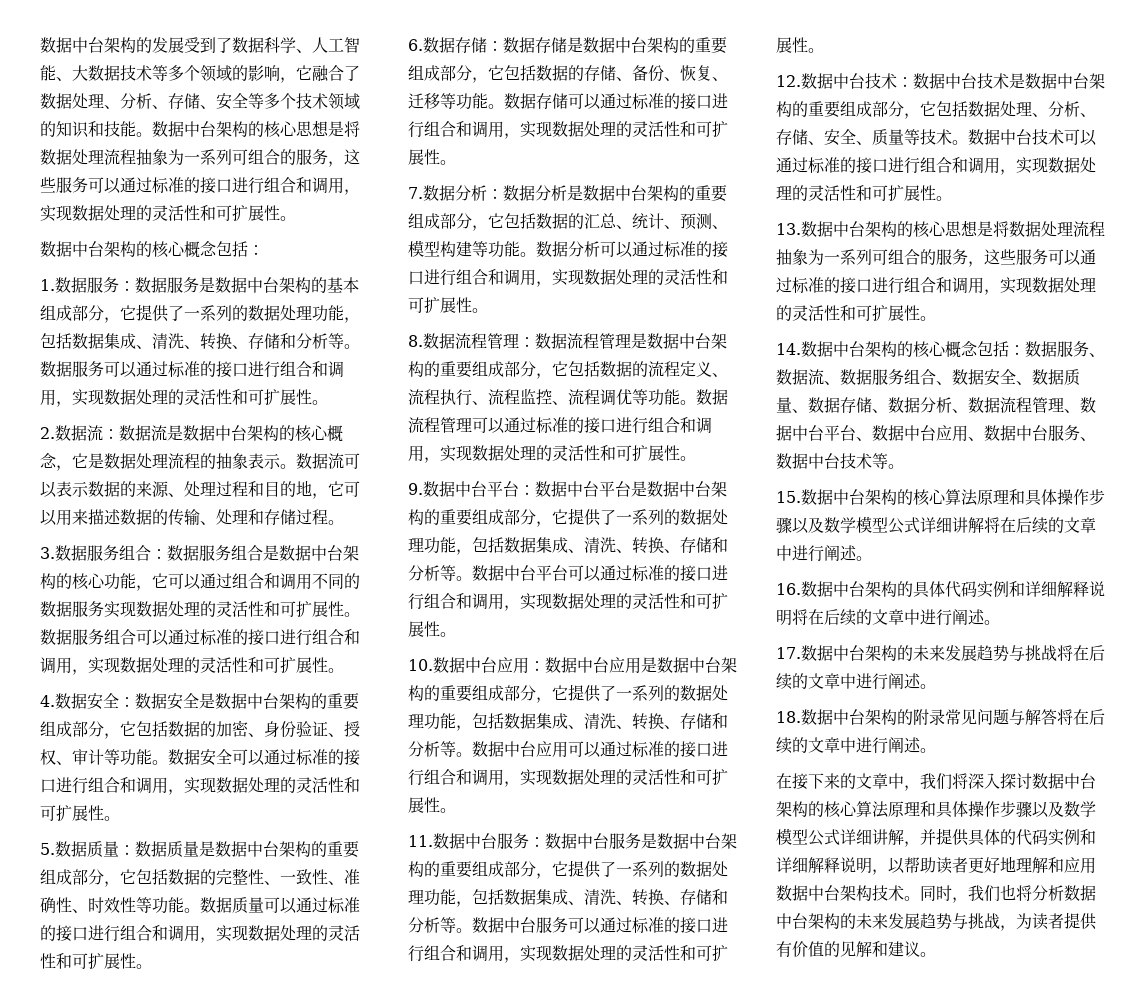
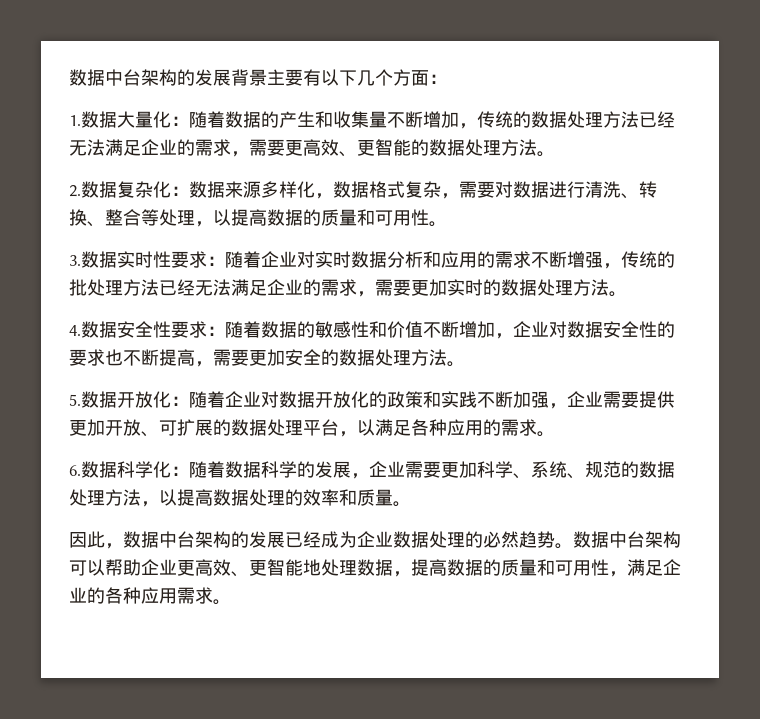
- 数据中台架构的发展受到了数据科学、人工智能、大数据技术等多个领域的影响，它融合了数据处理、分析、存储、安全等多个技术领域的知识和技能。数据中台架构的核心思想是将数据处理流程抽象为一系列可组合的服务，这些服务可以通过标准的接口进行组合和调用，实现数据处理的灵活性和可扩展性。
- 数据中台架构的核心概念包括：
- 1.数据服务：数据服务是数据中台架构的基本组成部分，它提供了一系列的数据处理功能，包括数据集成、清洗、转换、存储和分析等。数据服务可以通过标准的接口进行组合和调用，实现数据处理的灵活性和可扩展性。
- 2.数据流：数据流是数据中台架构的核心概念，它是数据处理流程的抽象表示。数据流可以表示数据的来源、处理过程和目的地，它可以用来描述数据的传输、处理和存储过程。
- 3.数据服务组合：数据服务组合是数据中台架构的核心功能，它可以通过组合和调用不同的数据服务实现数据处理的灵活性和可扩展性。数据服务组合可以通过标准的接口进行组合和调用，实现数据处理的灵活性和可扩展性。
- 4.数据安全：数据安全是数据中台架构的重要组成部分，它包括数据的加密、身份验证、授权、审计等功能。数据安全可以通过标准的接口进行组合和调用，实现数据处理的灵活性和可扩展性。
- 5.数据质量：数据质量是数据中台架构的重要组成部分，它包括数据的完整性、一致性、准确性、时效性等功能。数据质量可以通过标准的接口进行组合和调用，实现数据处理的灵活性和可扩展性。
- 6.数据存储：数据存储是数据中台架构的重要组成部分，它包括数据的存储、备份、恢复、迁移等功能。数据存储可以通过标准的接口进行组合和调用，实现数据处理的灵活性和可扩展性。
- 7.数据分析：数据分析是数据中台架构的重要组成部分，它包括数据的汇总、统计、预测、模型构建等功能。数据分析可以通过标准的接口进行组合和调用，实现数据处理的灵活性和可扩展性。
- 8.数据流程管理：数据流程管理是数据中台架构的重要组成部分，它包括数据的流程定义、流程执行、流程监控、流程调优等功能。数据流程管理可以通过标准的接口进行组合和调用，实现数据处理的灵活性和可扩展性。
- 9.数据中台平台：数据中台平台是数据中台架构的重要组成部分，它提供了一系列的数据处理功能，包括数据集成、清洗、转换、存储和分析等。数据中台平台可以通过标准的接口进行组合和调用，实现数据处理的灵活性和可扩展性。
- 10.数据中台应用：数据中台应用是数据中台架构的重要组成部分，它提供了一系列的数据处理功能，包括数据集成、清洗、转换、存储和分析等。数据中台应用可以通过标准的接口进行组合和调用，实现数据处理的灵活性和可扩展性。
- 11.数据中台服务：数据中台服务是数据中台架构的重要组成部分，它提供了一系列的数据处理功能，包括数据集成、清洗、转换、存储和分析等。数据中台服务可以通过标准的接口进行组合和调用，实现数据处理的灵活性和可扩展性。
- 12.数据中台技术：数据中台技术是数据中台架构的重要组成部分，它包括数据处理、分析、存储、安全、质量等技术。数据中台技术可以通过标准的接口进行组合和调用，实现数据处理的灵活性和可扩展性。
- 13.数据中台架构的核心思想是将数据处理流程抽象为一系列可组合的服务，这些服务可以通过标准的接口进行组合和调用，实现数据处理的灵活性和可扩展性。
- 14.数据中台架构的核心概念包括：数据服务、数据流、数据服务组合、数据安全、数据质量、数据存储、数据分析、数据流程管理、数据中台平台、数据中台应用、数据中台服务、数据中台技术等。
- 15.数据中台架构的核心算法原理和具体操作步骤以及数学模型公式详细讲解将在后续的文章中进行阐述。
- 16.数据中台架构的具体代码实例和详细解释说明将在后续的文章中进行阐述。
- 17.数据中台架构的未来发展趋势与挑战将在后续的文章中进行阐述。
- 18.数据中台架构的附录常见问题与解答将在后续的文章中进行阐述。
- 在接下来的文章中，我们将深入探讨数据中台架构的核心算法原理和具体操作步骤以及数学模型公式详细讲解，并提供具体的代码实例和详细解释说明，以帮助读者更好地理解和应用数据中台架构技术。同时，我们也将分析数据中台架构的未来发展趋势与挑战，为读者提供有价值的见解和建议。
+ 数据中台架构的发展背景主要有以下几个方面：
+ 1.数据大量化：随着数据的产生和收集量不断增加，传统的数据处理方法已经无法满足企业的需求，需要更高效、更智能的数据处理方法。
+ 2.数据复杂化：数据来源多样化，数据格式复杂，需要对数据进行清洗、转换、整合等处理，以提高数据的质量和可用性。
+ 3.数据实时性要求：随着企业对实时数据分析和应用的需求不断增强，传统的批处理方法已经无法满足企业的需求，需要更加实时的数据处理方法。
+ 4.数据安全性要求：随着数据的敏感性和价值不断增加，企业对数据安全性的要求也不断提高，需要更加安全的数据处理方法。
+ 5.数据开放化：随着企业对数据开放化的政策和实践不断加强，企业需要提供更加开放、可扩展的数据处理平台，以满足各种应用的需求。
+ 6.数据科学化：随着数据科学的发展，企业需要更加科学、系统、规范的数据处理方法，以提高数据处理的效率和质量。
+ 因此，数据中台架构的发展已经成为企业数据处理的必然趋势。数据中台架构可以帮助企业更高效、更智能地处理数据，提高数据的质量和可用性，满足企业的各种应用需求。

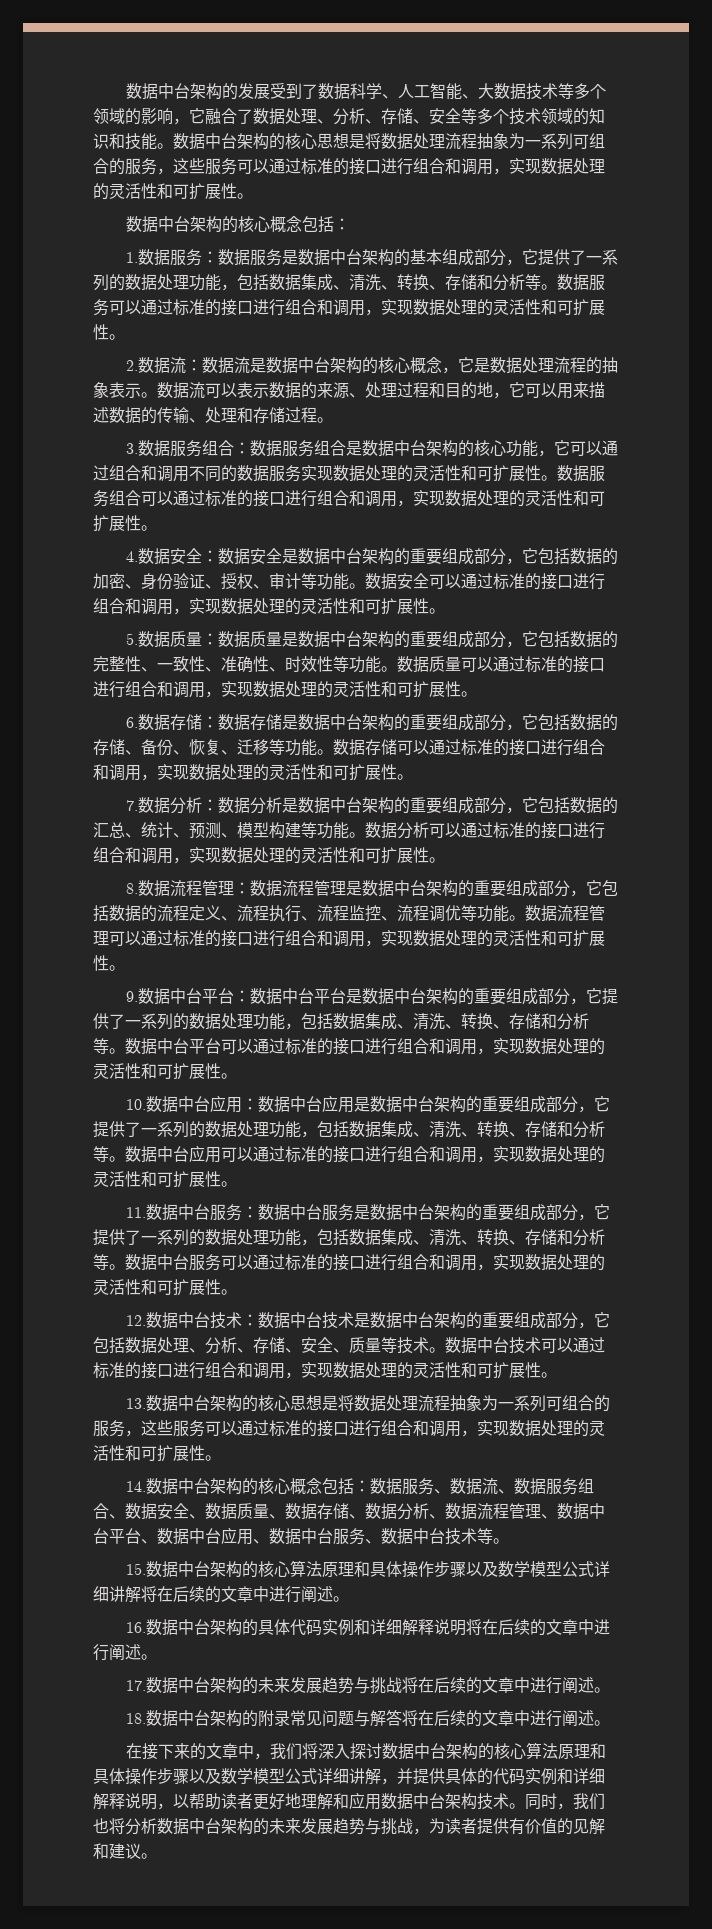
- 数据中台架构的发展背景主要有以下几个方面：
- 1.数据大量化：随着数据的产生和收集量不断增加，传统的数据处理方法已经无法满足企业的需求，需要更高效、更智能的数据处理方法。
- 2.数据复杂化：数据来源多样化，数据格式复杂，需要对数据进行清洗、转换、整合等处理，以提高数据的质量和可用性。
- 3.数据实时性要求：随着企业对实时数据分析和应用的需求不断增强，传统的批处理方法已经无法满足企业的需求，需要更加实时的数据处理方法。
- 4.数据安全性要求：随着数据的敏感性和价值不断增加，企业对数据安全性的要求也不断提高，需要更加安全的数据处理方法。
- 5.数据开放化：随着企业对数据开放化的政策和实践不断加强，企业需要提供更加开放、可扩展的数据处理平台，以满足各种应用的需求。
- 6.数据科学化：随着数据科学的发展，企业需要更加科学、系统、规范的数据处理方法，以提高数据处理的效率和质量。
- 因此，数据中台架构的发展已经成为企业数据处理的必然趋势。数据中台架构可以帮助企业更高效、更智能地处理数据，提高数据的质量和可用性，满足企业的各种应用需求。
+ 数据中台架构的发展受到了数据科学、人工智能、大数据技术等多个领域的影响，它融合了数据处理、分析、存储、安全等多个技术领域的知识和技能。数据中台架构的核心思想是将数据处理流程抽象为一系列可组合的服务，这些服务可以通过标准的接口进行组合和调用，实现数据处理的灵活性和可扩展性。
+ 数据中台架构的核心概念包括：
+ 1.数据服务：数据服务是数据中台架构的基本组成部分，它提供了一系列的数据处理功能，包括数据集成、清洗、转换、存储和分析等。数据服务可以通过标准的接口进行组合和调用，实现数据处理的灵活性和可扩展性。
+ 2.数据流：数据流是数据中台架构的核心概念，它是数据处理流程的抽象表示。数据流可以表示数据的来源、处理过程和目的地，它可以用来描述数据的传输、处理和存储过程。
+ 3.数据服务组合：数据服务组合是数据中台架构的核心功能，它可以通过组合和调用不同的数据服务实现数据处理的灵活性和可扩展性。数据服务组合可以通过标准的接口进行组合和调用，实现数据处理的灵活性和可扩展性。
+ 4.数据安全：数据安全是数据中台架构的重要组成部分，它包括数据的加密、身份验证、授权、审计等功能。数据安全可以通过标准的接口进行组合和调用，实现数据处理的灵活性和可扩展性。
+ 5.数据质量：数据质量是数据中台架构的重要组成部分，它包括数据的完整性、一致性、准确性、时效性等功能。数据质量可以通过标准的接口进行组合和调用，实现数据处理的灵活性和可扩展性。
+ 6.数据存储：数据存储是数据中台架构的重要组成部分，它包括数据的存储、备份、恢复、迁移等功能。数据存储可以通过标准的接口进行组合和调用，实现数据处理的灵活性和可扩展性。
+ 7.数据分析：数据分析是数据中台架构的重要组成部分，它包括数据的汇总、统计、预测、模型构建等功能。数据分析可以通过标准的接口进行组合和调用，实现数据处理的灵活性和可扩展性。
+ 8.数据流程管理：数据流程管理是数据中台架构的重要组成部分，它包括数据的流程定义、流程执行、流程监控、流程调优等功能。数据流程管理可以通过标准的接口进行组合和调用，实现数据处理的灵活性和可扩展性。
+ 9.数据中台平台：数据中台平台是数据中台架构的重要组成部分，它提供了一系列的数据处理功能，包括数据集成、清洗、转换、存储和分析等。数据中台平台可以通过标准的接口进行组合和调用，实现数据处理的灵活性和可扩展性。
+ 10.数据中台应用：数据中台应用是数据中台架构的重要组成部分，它提供了一系列的数据处理功能，包括数据集成、清洗、转换、存储和分析等。数据中台应用可以通过标准的接口进行组合和调用，实现数据处理的灵活性和可扩展性。
+ 11.数据中台服务：数据中台服务是数据中台架构的重要组成部分，它提供了一系列的数据处理功能，包括数据集成、清洗、转换、存储和分析等。数据中台服务可以通过标准的接口进行组合和调用，实现数据处理的灵活性和可扩展性。
+ 12.数据中台技术：数据中台技术是数据中台架构的重要组成部分，它包括数据处理、分析、存储、安全、质量等技术。数据中台技术可以通过标准的接口进行组合和调用，实现数据处理的灵活性和可扩展性。
+ 13.数据中台架构的核心思想是将数据处理流程抽象为一系列可组合的服务，这些服务可以通过标准的接口进行组合和调用，实现数据处理的灵活性和可扩展性。
+ 14.数据中台架构的核心概念包括：数据服务、数据流、数据服务组合、数据安全、数据质量、数据存储、数据分析、数据流程管理、数据中台平台、数据中台应用、数据中台服务、数据中台技术等。
+ 15.数据中台架构的核心算法原理和具体操作步骤以及数学模型公式详细讲解将在后续的文章中进行阐述。
+ 16.数据中台架构的具体代码实例和详细解释说明将在后续的文章中进行阐述。
+ 17.数据中台架构的未来发展趋势与挑战将在后续的文章中进行阐述。
+ 18.数据中台架构的附录常见问题与解答将在后续的文章中进行阐述。
+ 在接下来的文章中，我们将深入探讨数据中台架构的核心算法原理和具体操作步骤以及数学模型公式详细讲解，并提供具体的代码实例和详细解释说明，以帮助读者更好地理解和应用数据中台架构技术。同时，我们也将分析数据中台架构的未来发展趋势与挑战，为读者提供有价值的见解和建议。

